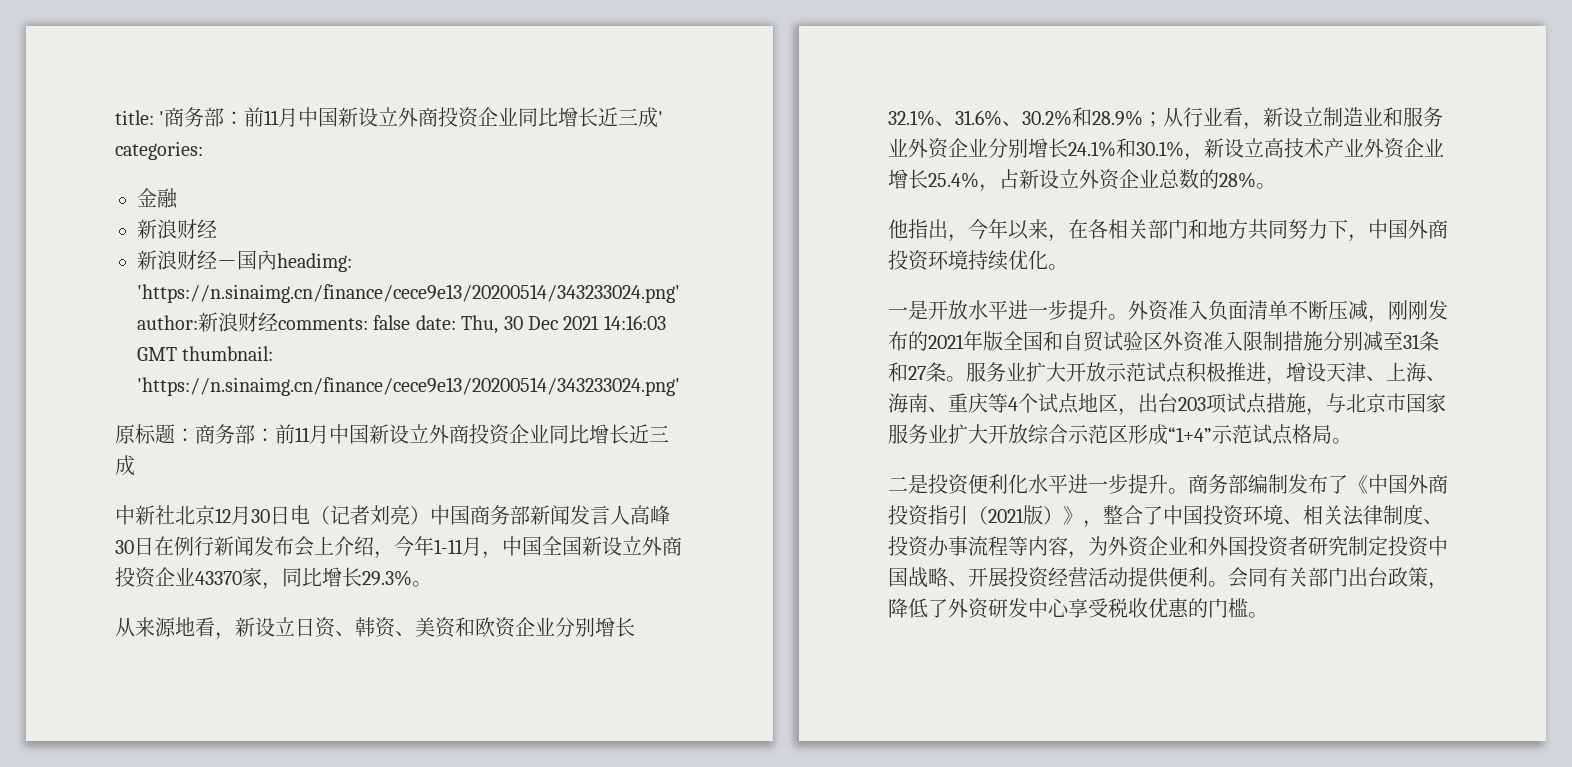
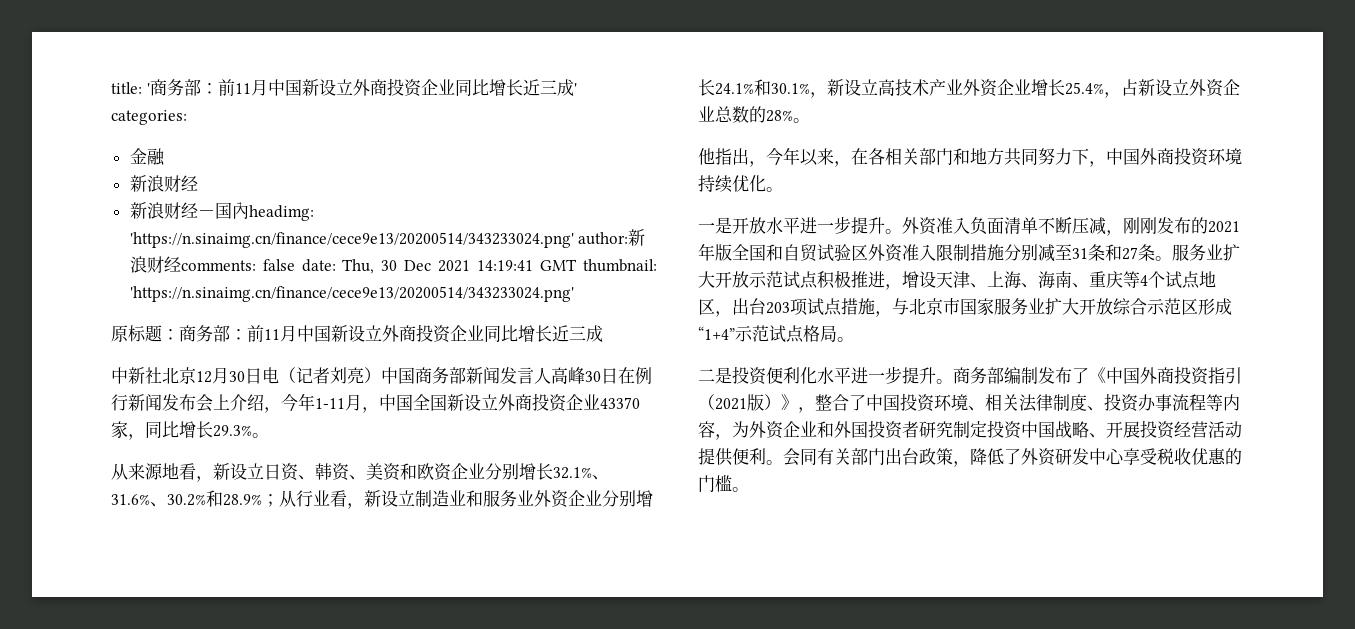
- 新浪财经－国內headimg: 'https://n.sinaimg.cn/finance/cece9e13/20200514/343233024.png' author:新浪财经comments: false date: Thu, 30 Dec 2021 14:16:03 GMT thumbnail: 'https://n.sinaimg.cn/finance/cece9e13/20200514/343233024.png'
+ 新浪财经－国內headimg: 'https://n.sinaimg.cn/finance/cece9e13/20200514/343233024.png' author:新浪财经comments: false date: Thu, 30 Dec 2021 14:19:41 GMT thumbnail: 'https://n.sinaimg.cn/finance/cece9e13/20200514/343233024.png'

